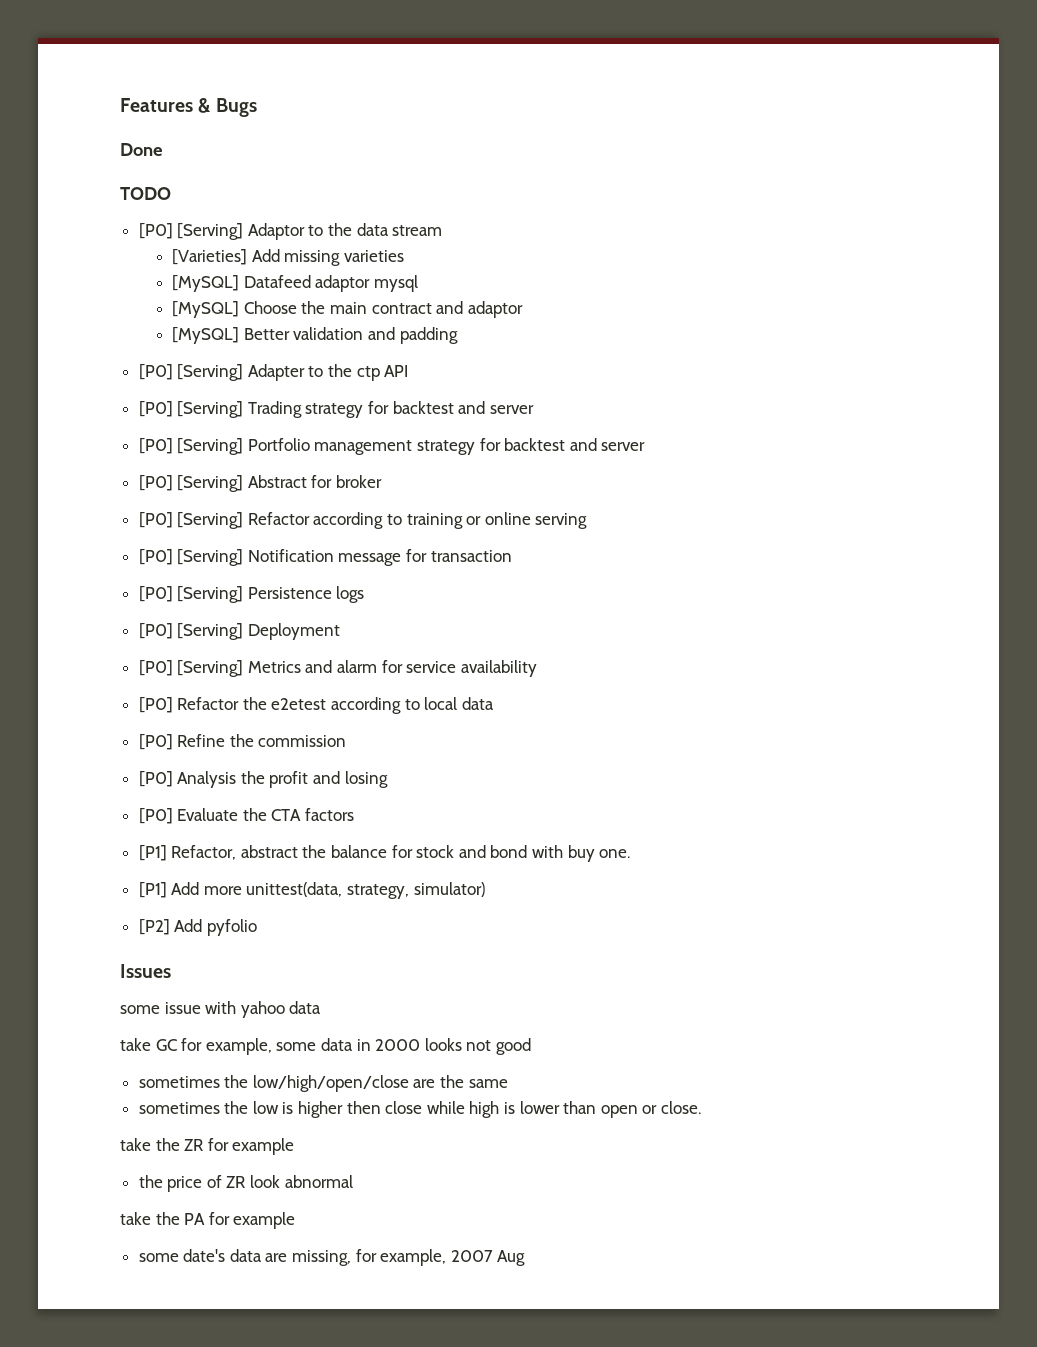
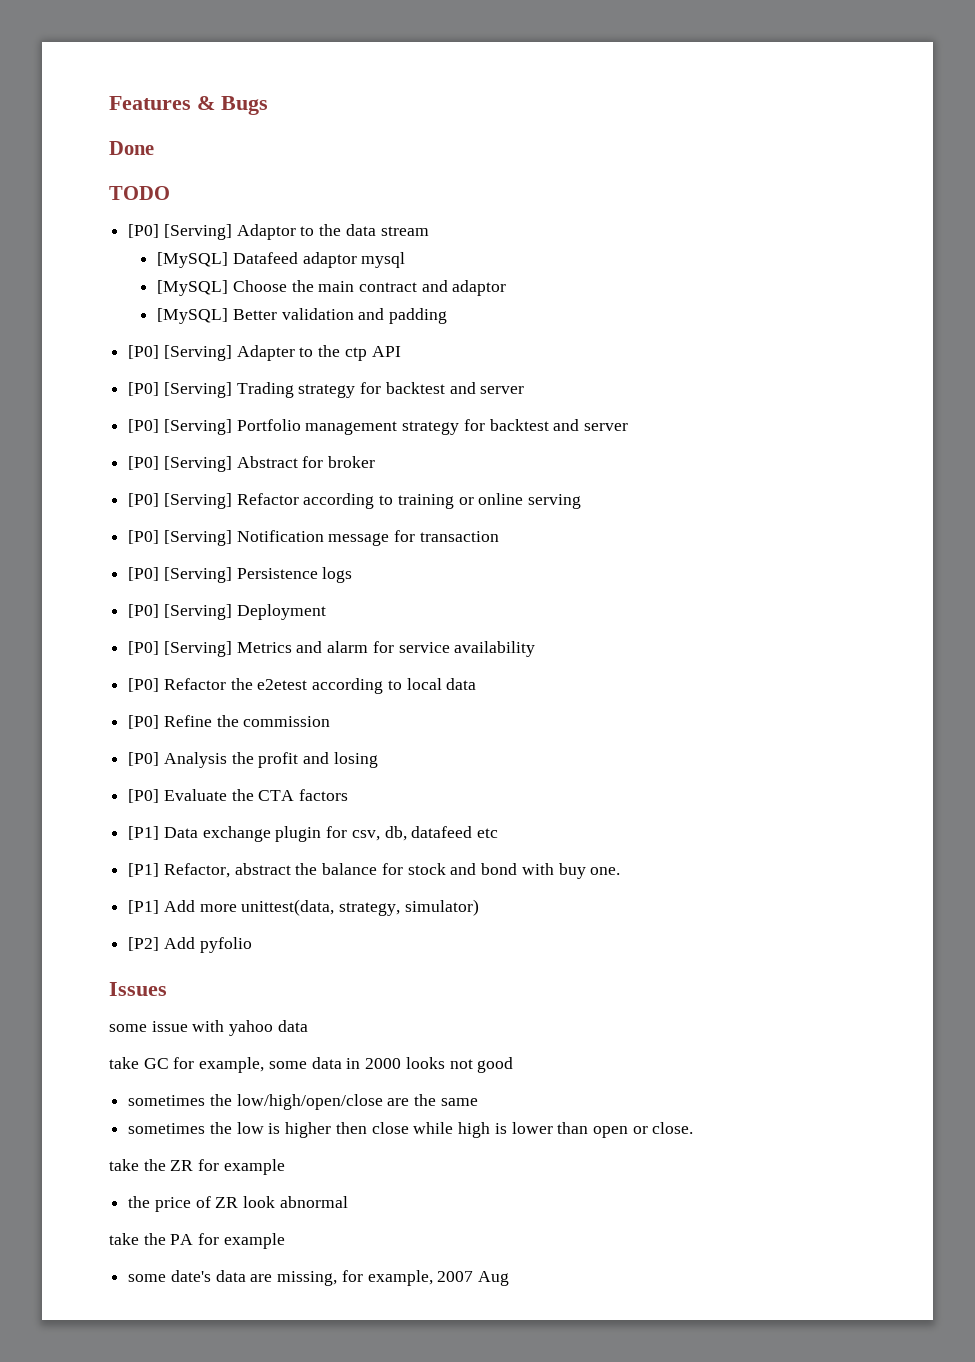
- [Varieties] Add missing varieties
+ [P1] Data exchange plugin for csv, db, datafeed etc

